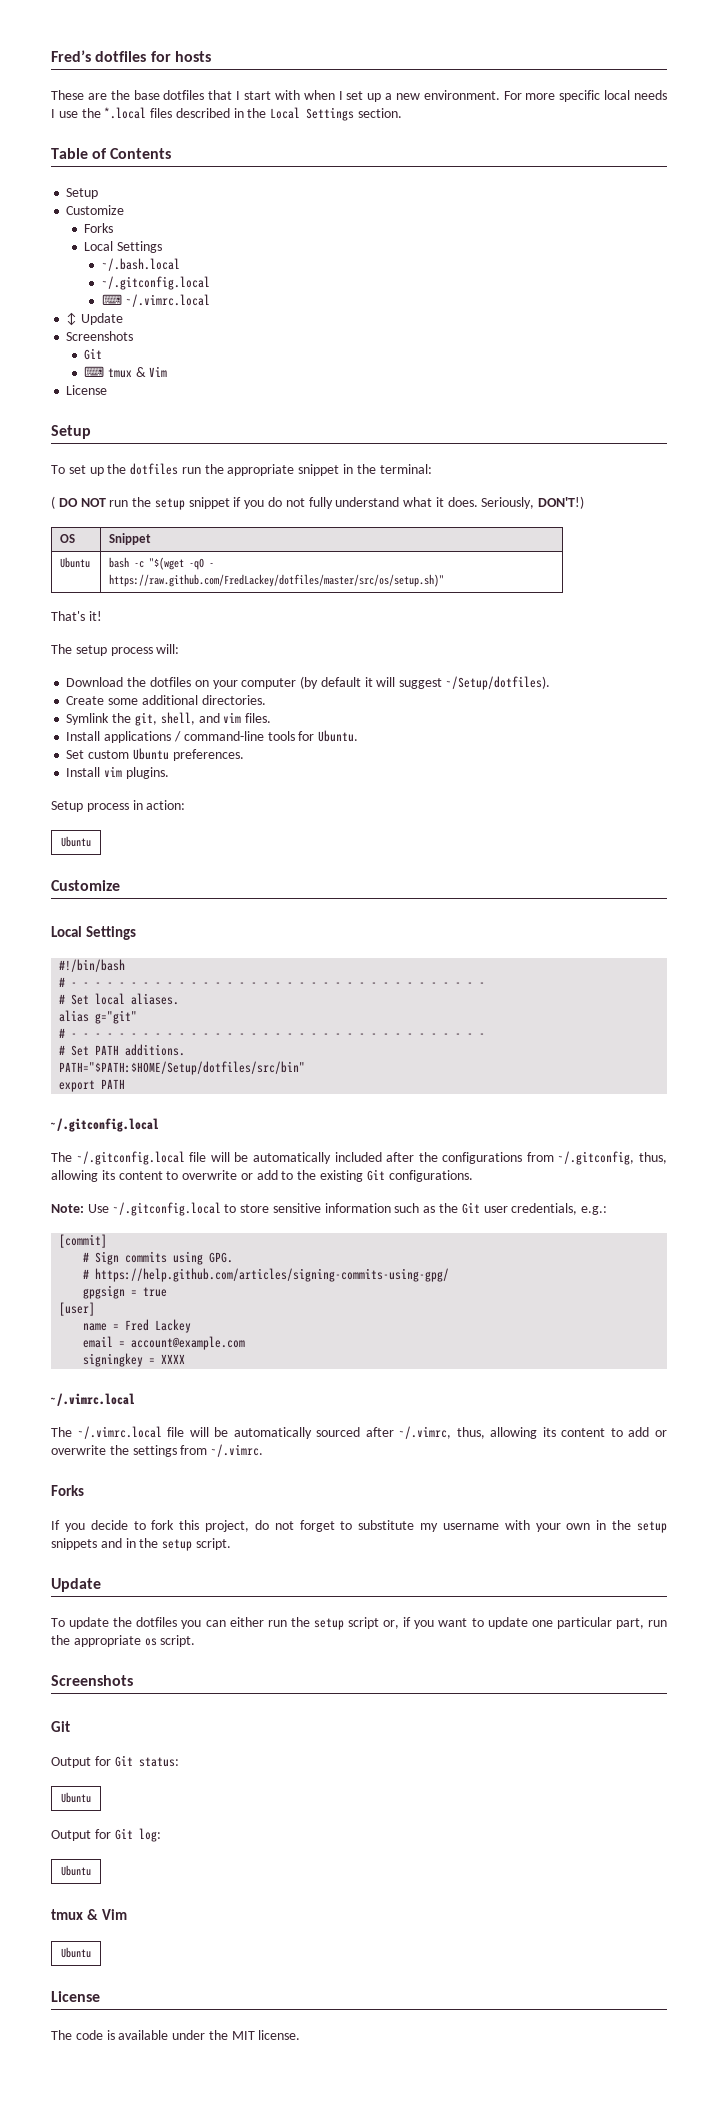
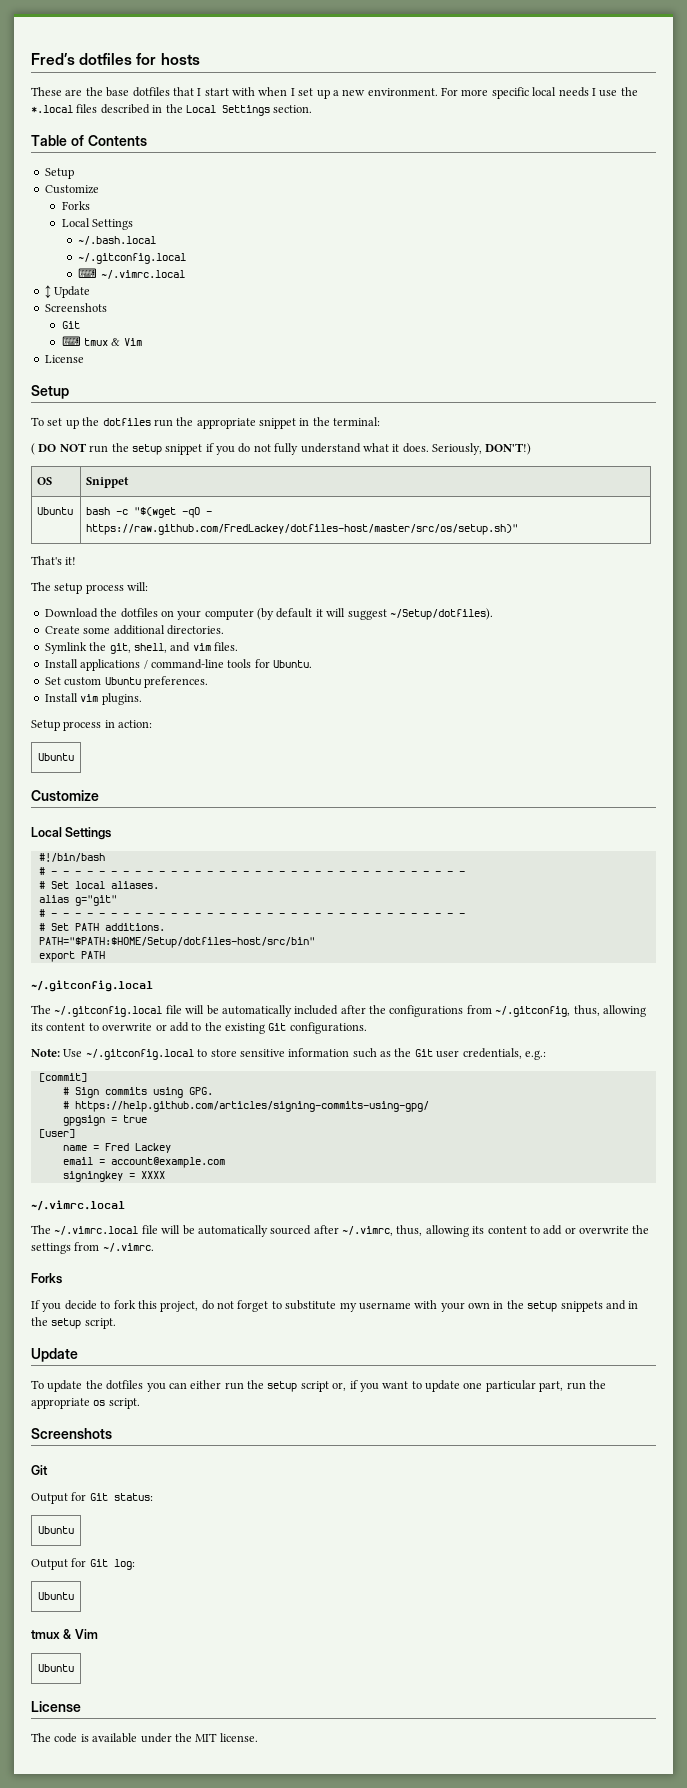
- Ubuntu | bash -c "$(wget -qO - https://raw.github.com/FredLackey/dotfiles/master/src/os/setup.sh)"
+ Ubuntu | bash -c "$(wget -qO - https://raw.github.com/FredLackey/dotfiles-host/master/src/os/setup.sh)"
- PATH="$PATH:$HOME/Setup/dotfiles/src/bin"
+ PATH="$PATH:$HOME/Setup/dotfiles-host/src/bin"

